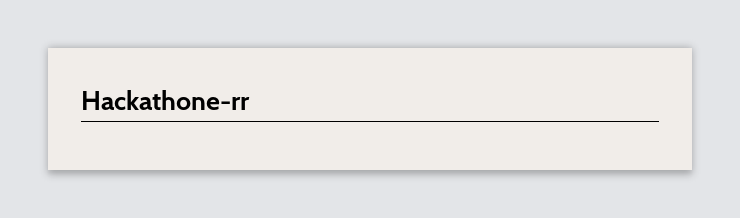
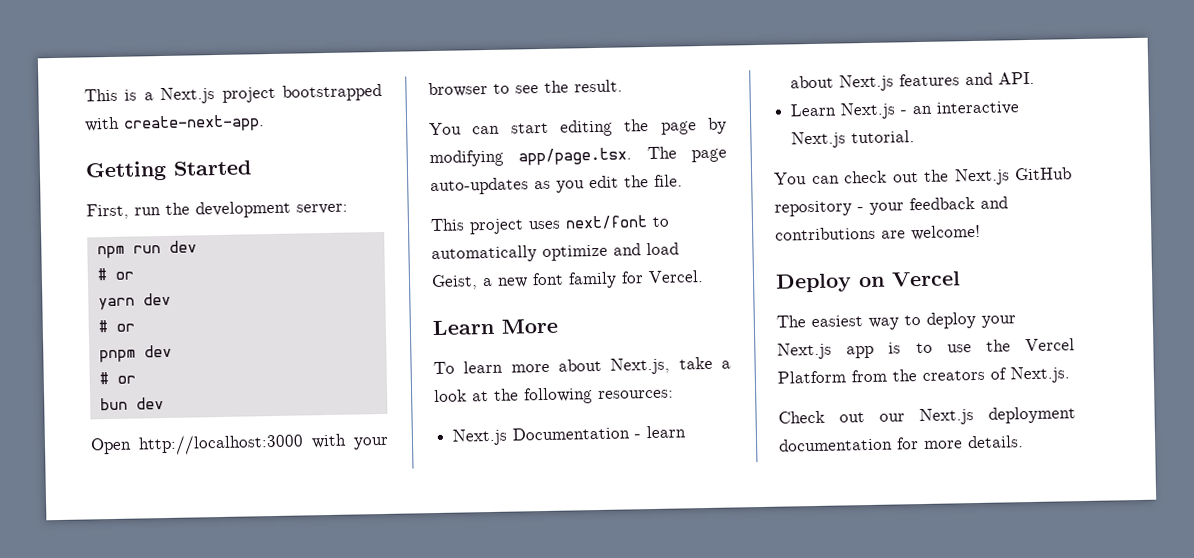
- Hackathone-rr
+ This is a Next.js project bootstrapped with create-next-app.
+ Getting Started
+ First, run the development server:
+ npm run dev
+ # or
+ yarn dev
+ # or
+ pnpm dev
+ # or
+ bun dev
+ Open http://localhost:3000 with your browser to see the result.
+ You can start editing the page by modifying app/page.tsx. The page auto-updates as you edit the file.
+ This project uses next/font to automatically optimize and load Geist, a new font family for Vercel.
+ Learn More
+ To learn more about Next.js, take a look at the following resources:
+ Next.js Documentation - learn about Next.js features and API.
+ Learn Next.js - an interactive Next.js tutorial.
+ You can check out the Next.js GitHub repository - your feedback and contributions are welcome!
+ Deploy on Vercel
+ The easiest way to deploy your Next.js app is to use the Vercel Platform from the creators of Next.js.
+ Check out our Next.js deployment documentation for more details.

